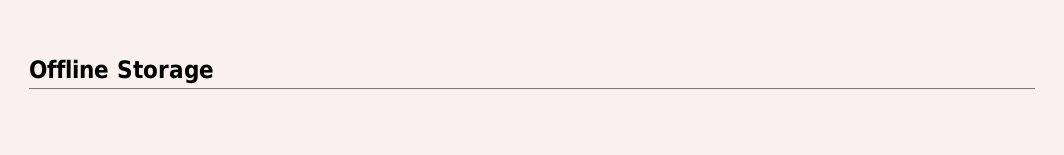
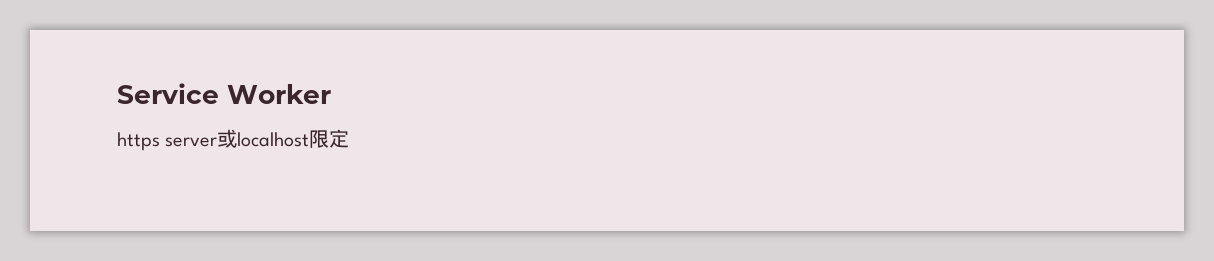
- Offline Storage
+ Service Worker
+ https server或localhost限定

